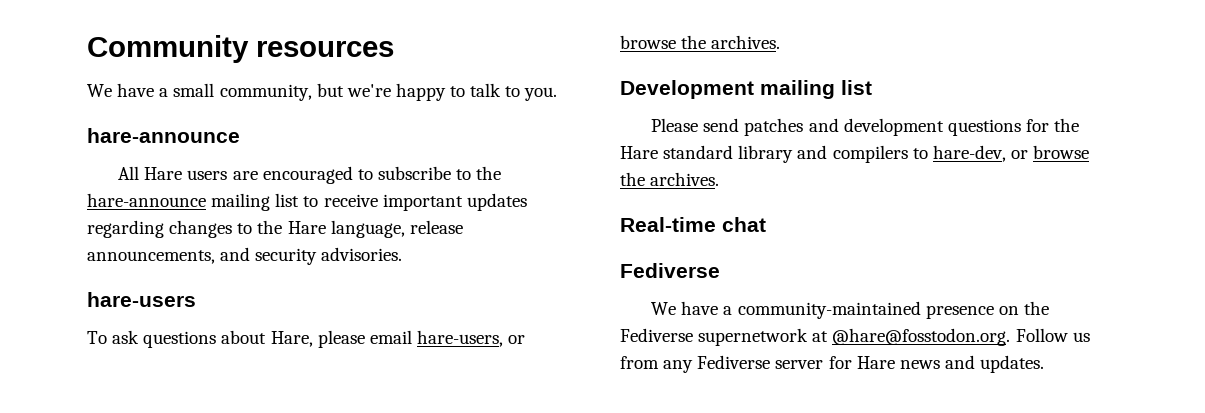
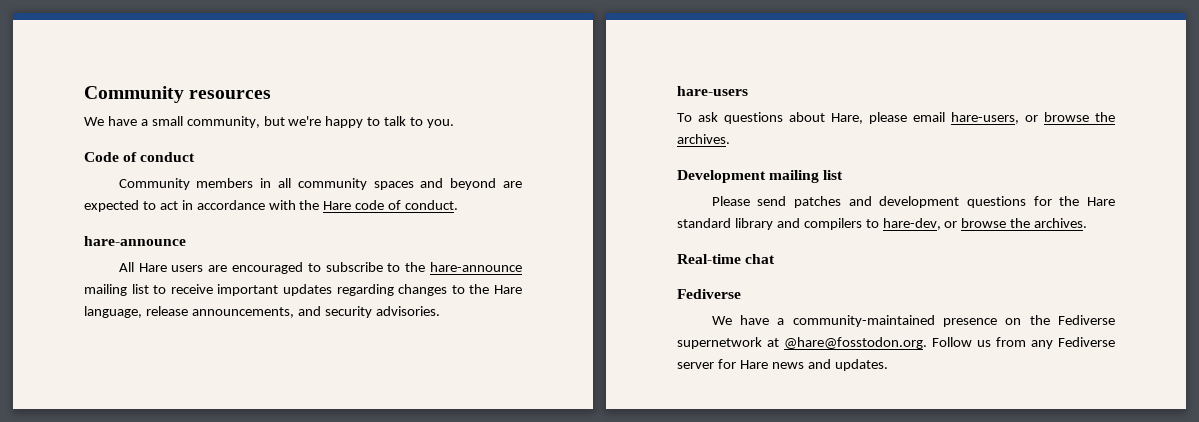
+ Code of conduct
+ Community members in all community spaces and beyond are expected to act in accordance with the Hare code of conduct.

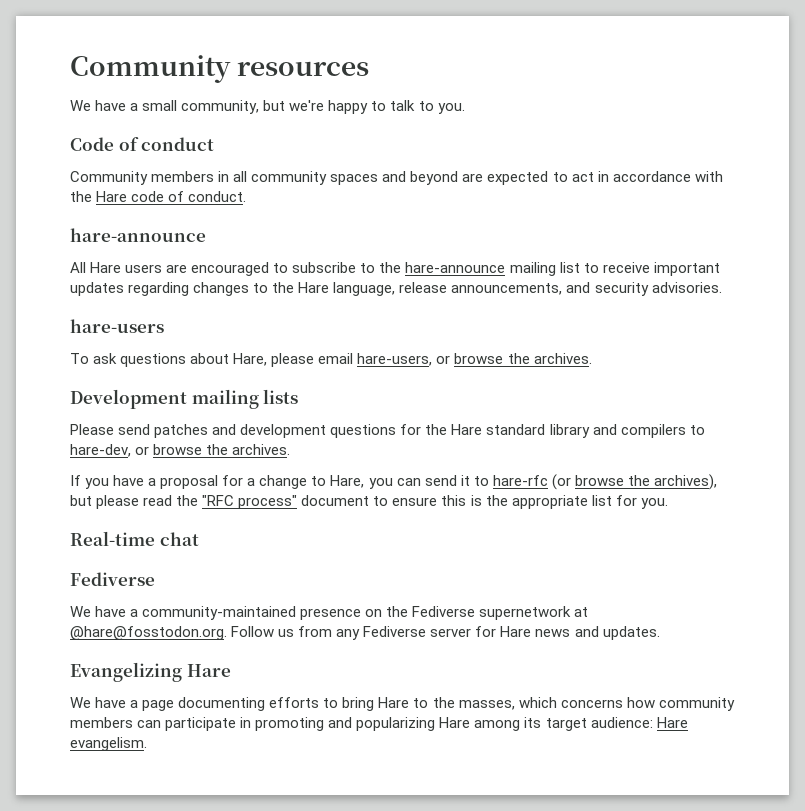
- Development mailing list
+ Development mailing lists
+ If you have a proposal for a change to Hare, you can send it to hare-rfc (or browse the archives), but please read the "RFC process" document to ensure this is the appropriate list for you.
+ Evangelizing Hare
+ We have a page documenting efforts to bring Hare to the masses, which concerns how community members can participate in promoting and popularizing Hare among its target audience: Hare evangelism.

